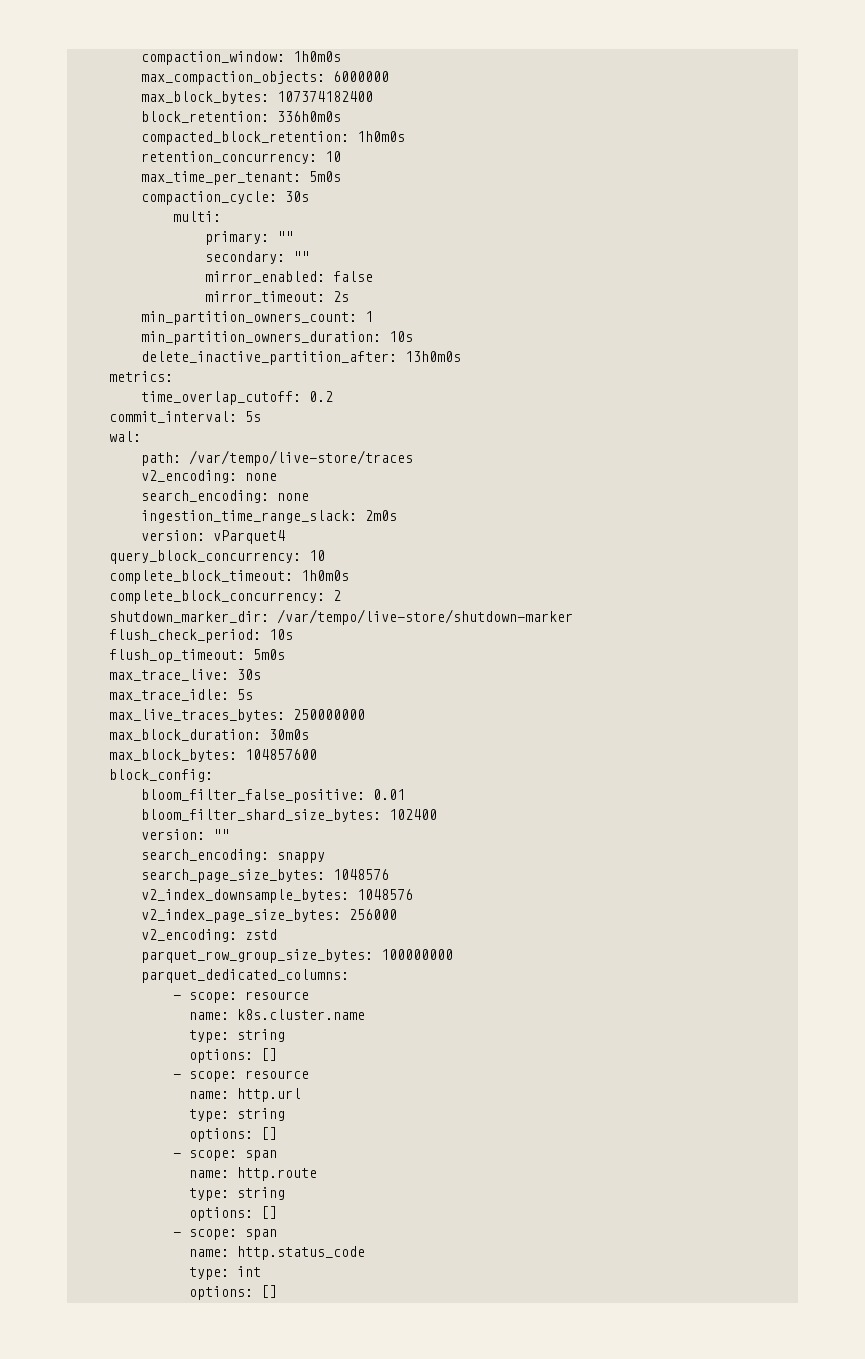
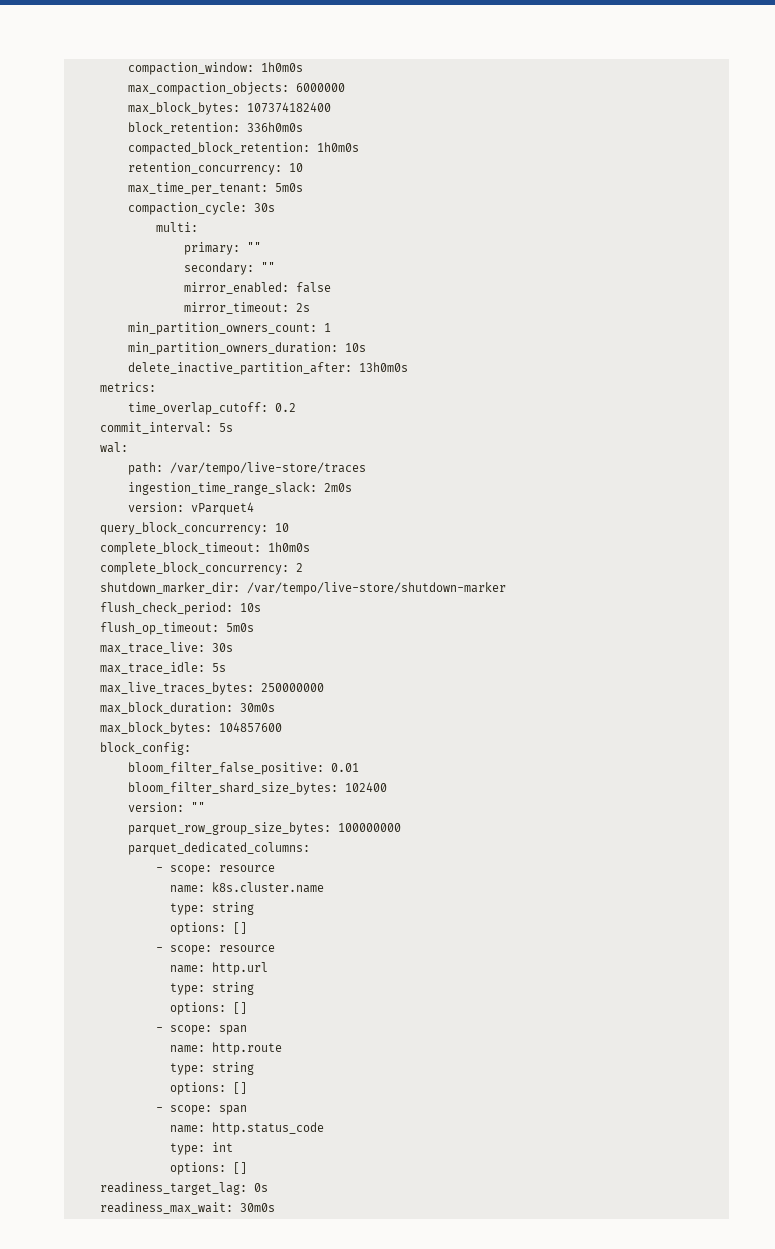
- v2_encoding: none
- search_encoding: none
- search_encoding: snappy
- search_page_size_bytes: 1048576
- v2_index_downsample_bytes: 1048576
- v2_index_page_size_bytes: 256000
- v2_encoding: zstd
+ readiness_target_lag: 0s
+ readiness_max_wait: 30m0s

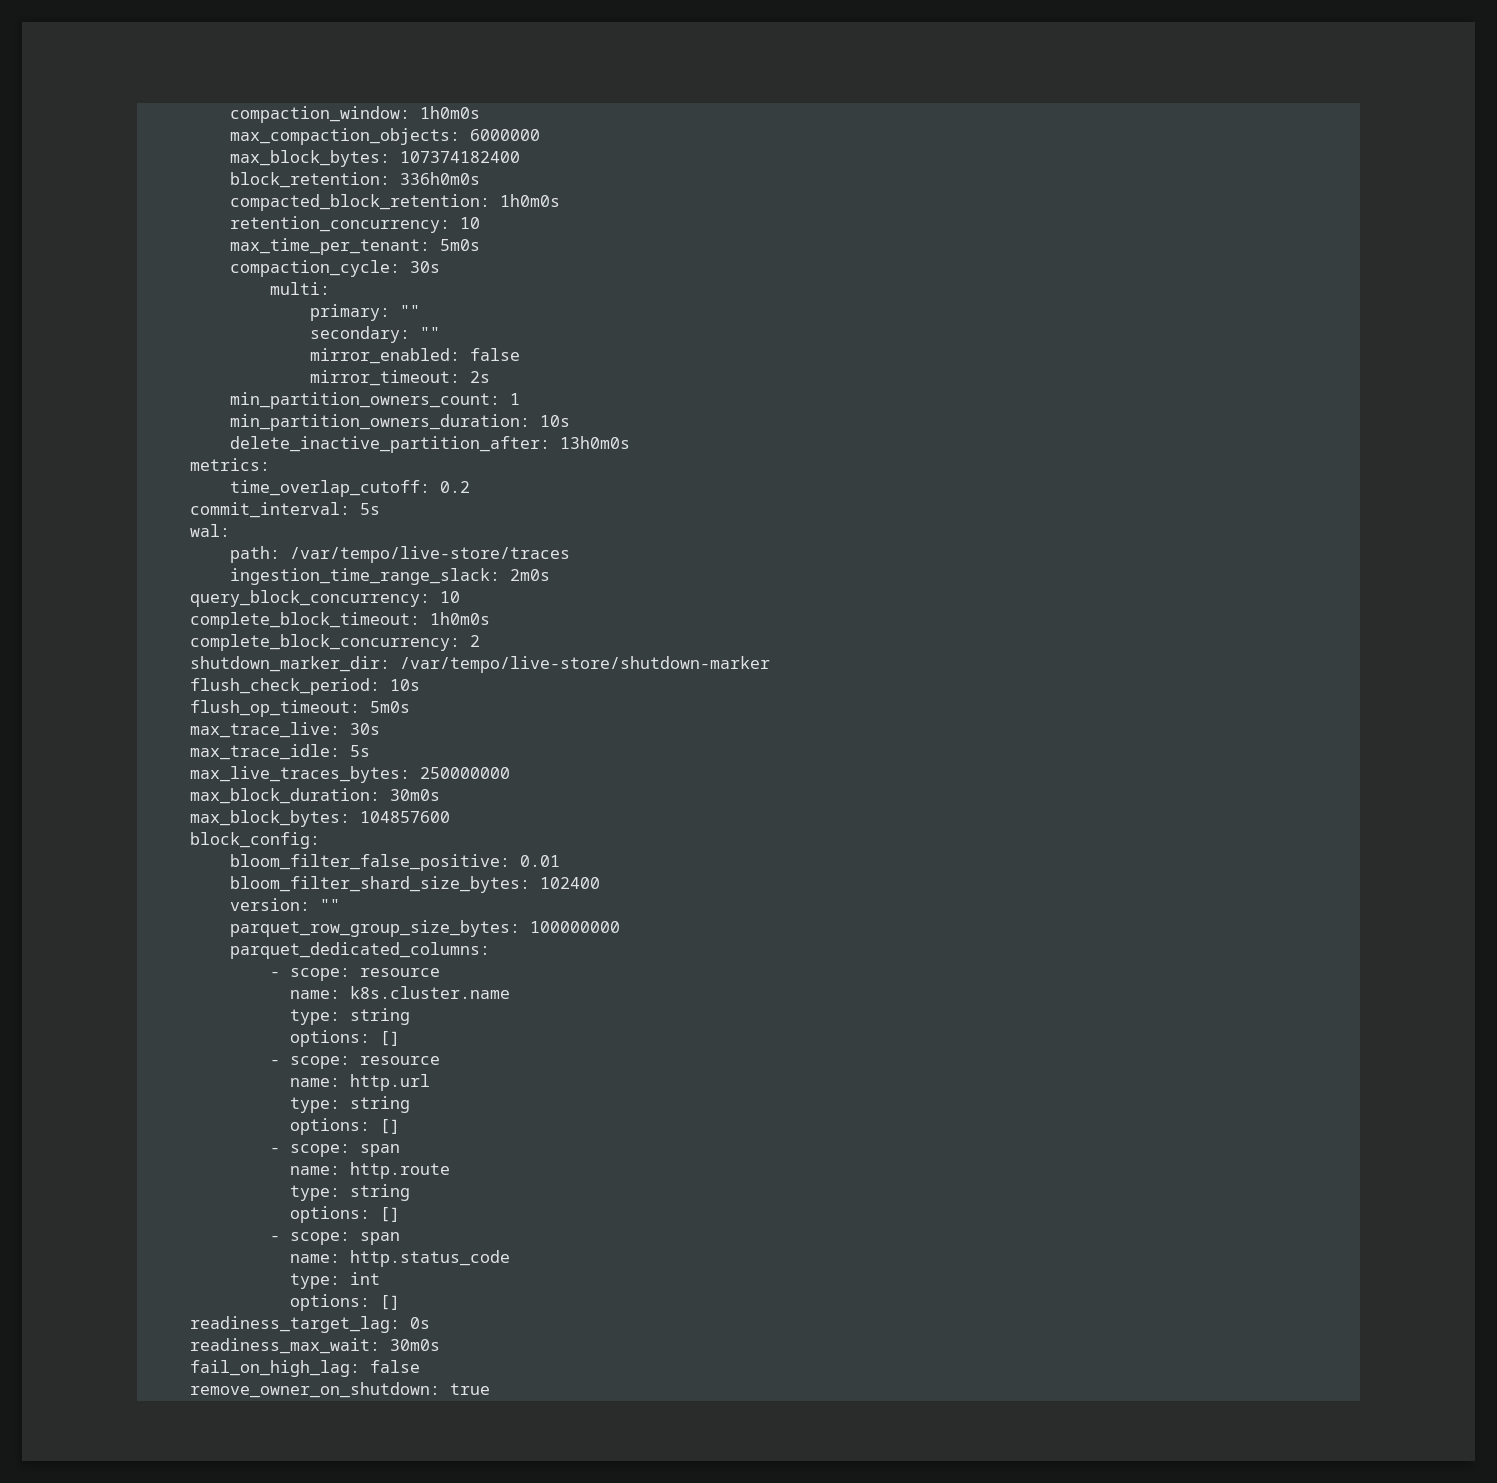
- version: vParquet4
+ fail_on_high_lag: false
+ remove_owner_on_shutdown: true

